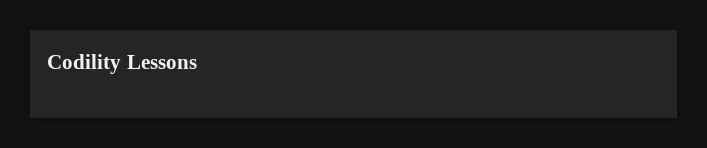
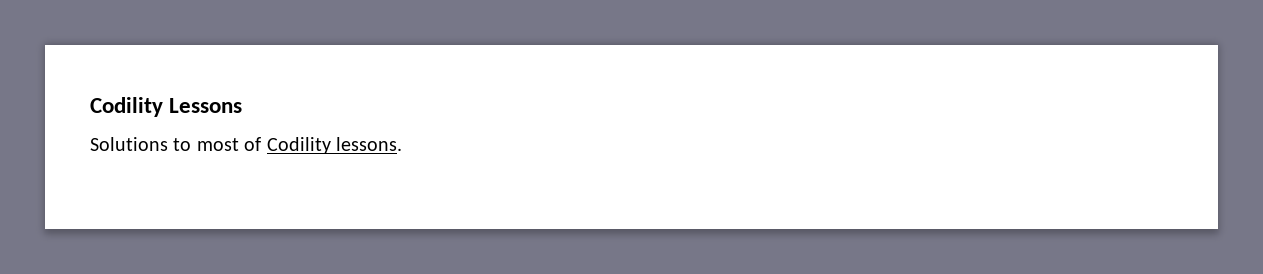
+ Solutions to most of Codility lessons.

